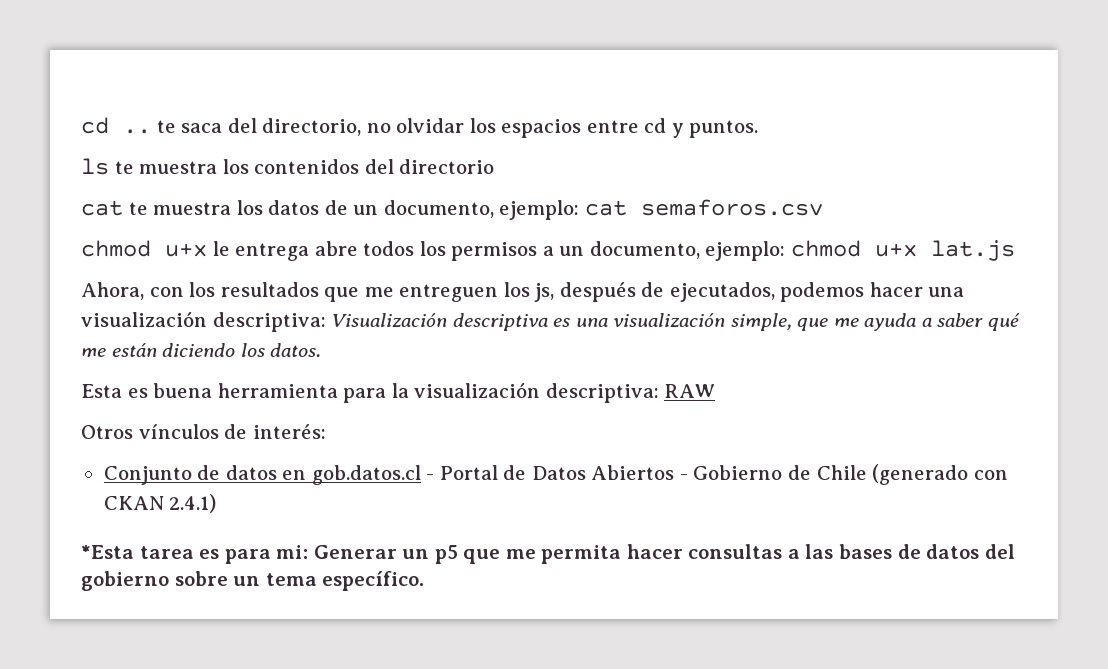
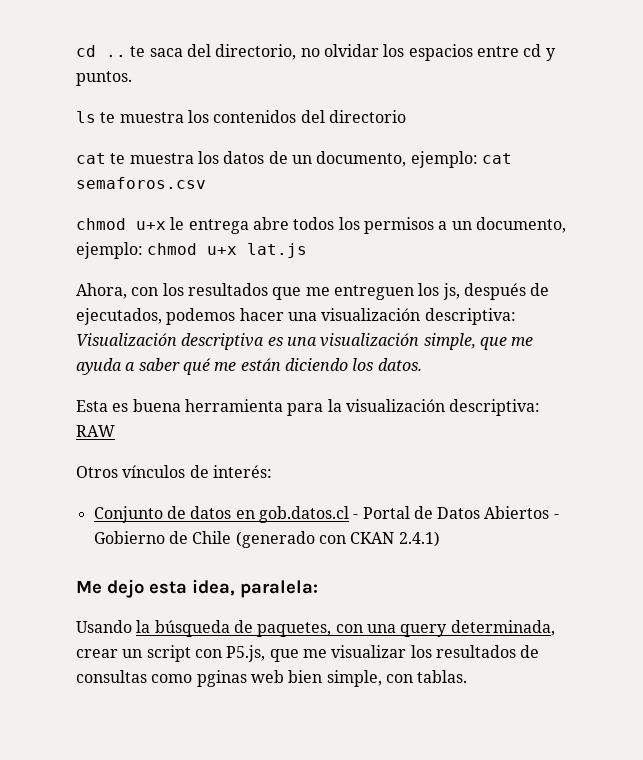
- *Esta tarea es para mi: Generar un p5 que me permita hacer consultas a las bases de datos del gobierno sobre un tema específico.
+ Me dejo esta idea, paralela:
+ Usando la búsqueda de paquetes, con una query determinada, crear un script con P5.js, que me visualizar los resultados de consultas como pginas web bien simple, con tablas.

